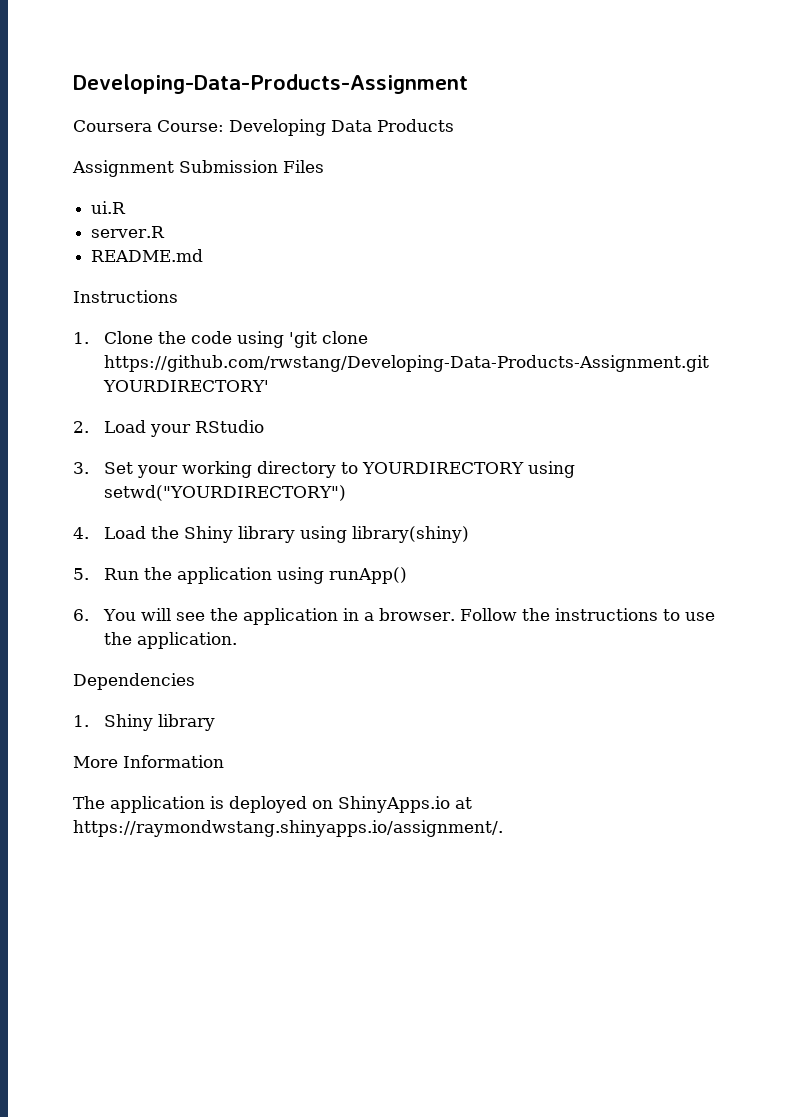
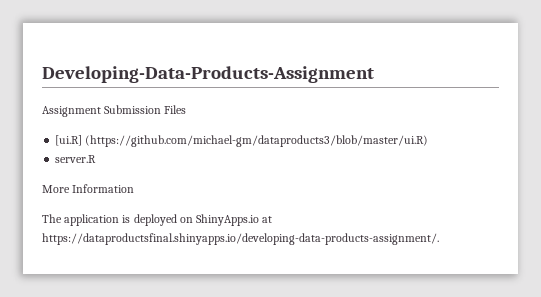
- Coursera Course: Developing Data Products
- ui.R
+ [ui.R] (https://github.com/michael-gm/dataproducts3/blob/master/ui.R)
- README.md
- Instructions
- 1. Clone the code using 'git clone https://github.com/rwstang/Developing-Data-Products-Assignment.git YOURDIRECTORY'
- 2. Load your RStudio
- 3. Set your working directory to YOURDIRECTORY using setwd("YOURDIRECTORY")
- 4. Load the Shiny library using library(shiny)
- 5. Run the application using runApp()
- 6. You will see the application in a browser. Follow the instructions to use the application.
- Dependencies
- 1. Shiny library
- The application is deployed on ShinyApps.io at https://raymondwstang.shinyapps.io/assignment/.
+ The application is deployed on ShinyApps.io at https://dataproductsfinal.shinyapps.io/developing-data-products-assignment/.

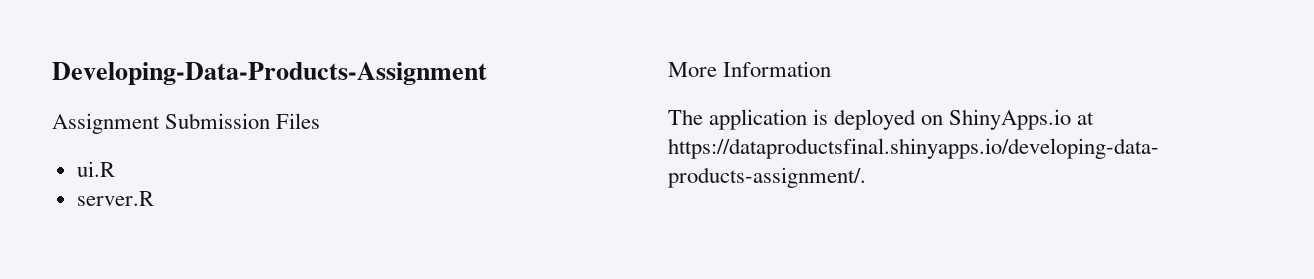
- [ui.R] (https://github.com/michael-gm/dataproducts3/blob/master/ui.R)
+ ui.R

